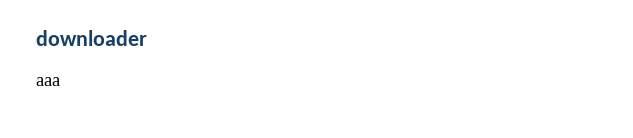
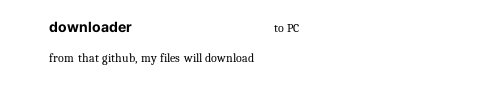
- aaa
+ from that github, my files will download to PC

